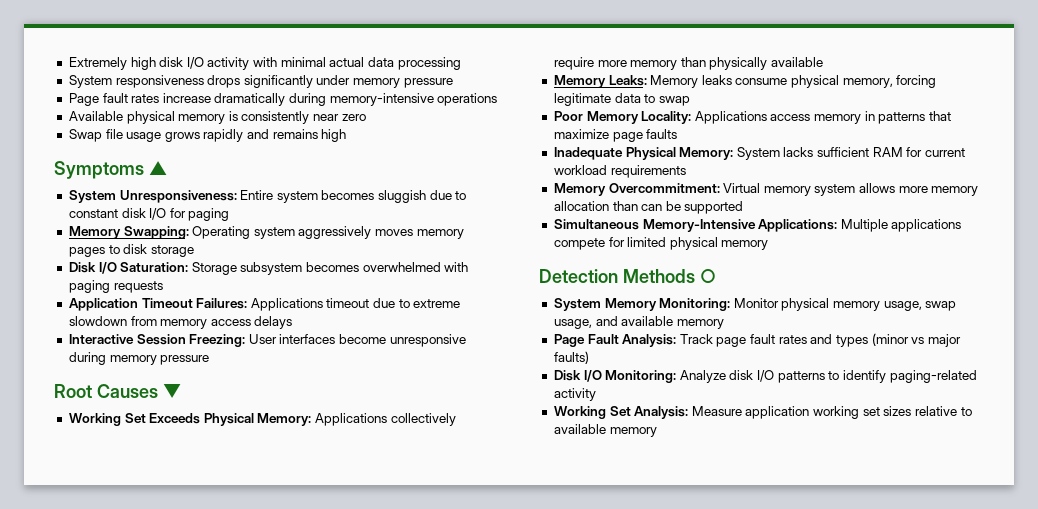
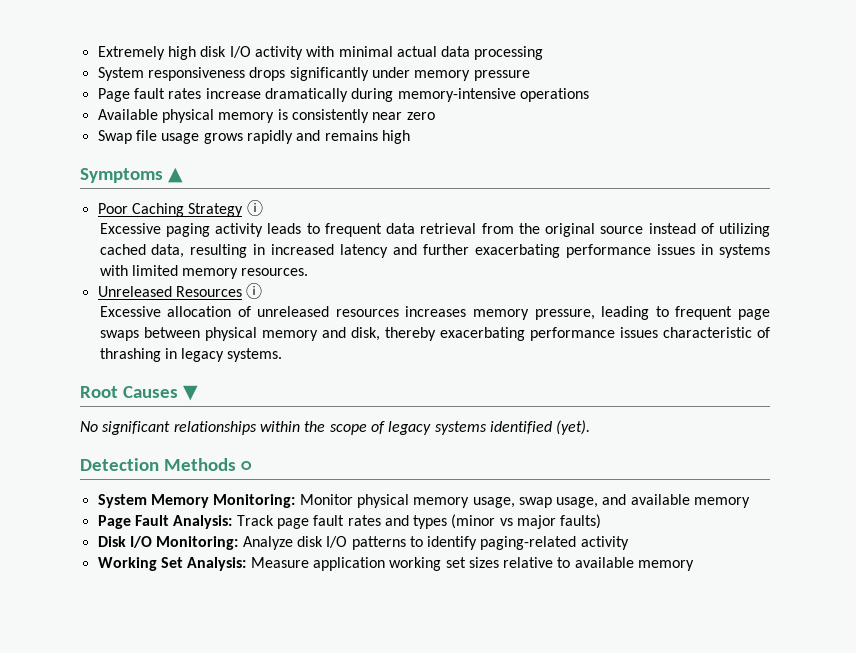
- System Unresponsiveness: Entire system becomes sluggish due to constant disk I/O for paging
- Memory Swapping: Operating system aggressively moves memory pages to disk storage
- Disk I/O Saturation: Storage subsystem becomes overwhelmed with paging requests
- Application Timeout Failures: Applications timeout due to extreme slowdown from memory access delays
- Interactive Session Freezing: User interfaces become unresponsive during memory pressure
+ Poor Caching Strategy ⓘ
+ Excessive paging activity leads to frequent data retrieval from the original source instead of utilizing cached data, resulting in increased latency and further exacerbating performance issues in systems with limited memory resources.
+ Unreleased Resources ⓘ
+ Excessive allocation of unreleased resources increases memory pressure, leading to frequent page swaps between physical memory and disk, thereby exacerbating performance issues characteristic of thrashing in legacy systems.
  Root Causes ▼
- Working Set Exceeds Physical Memory: Applications collectively require more memory than physically available
- Memory Leaks: Memory leaks consume physical memory, forcing legitimate data to swap
- Poor Memory Locality: Applications access memory in patterns that maximize page faults
- Inadequate Physical Memory: System lacks sufficient RAM for current workload requirements
- Memory Overcommitment: Virtual memory system allows more memory allocation than can be supported
- Simultaneous Memory-Intensive Applications: Multiple applications compete for limited physical memory
+ No significant relationships within the scope of legacy systems identified (yet).

